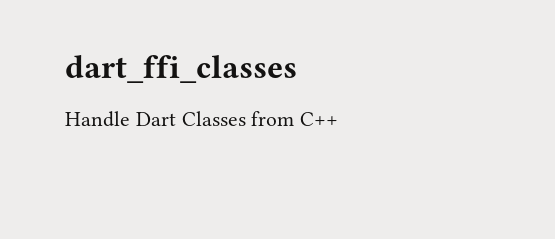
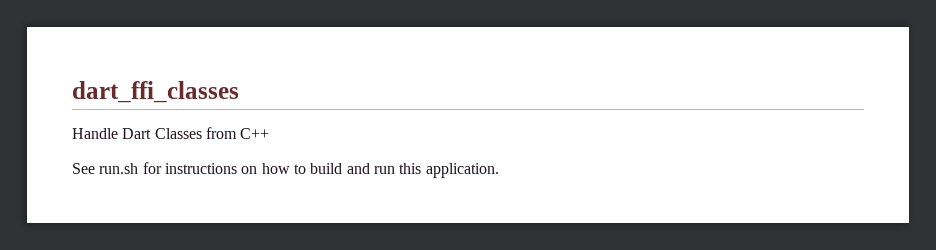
+ See run.sh for instructions on how to build and run this application.

